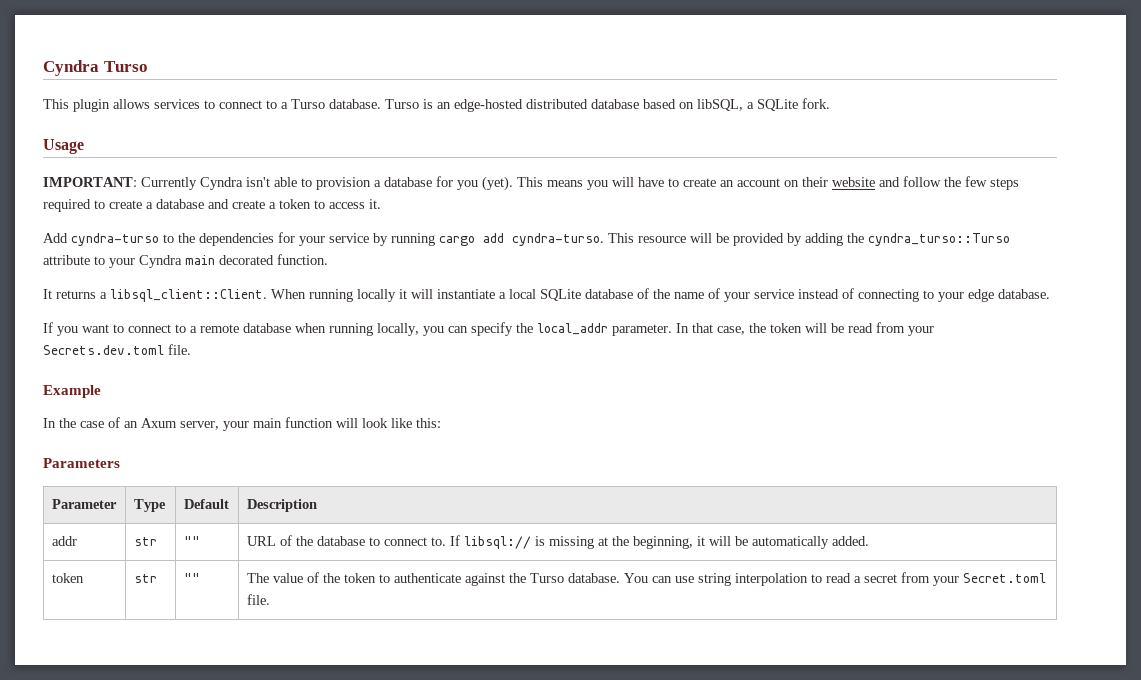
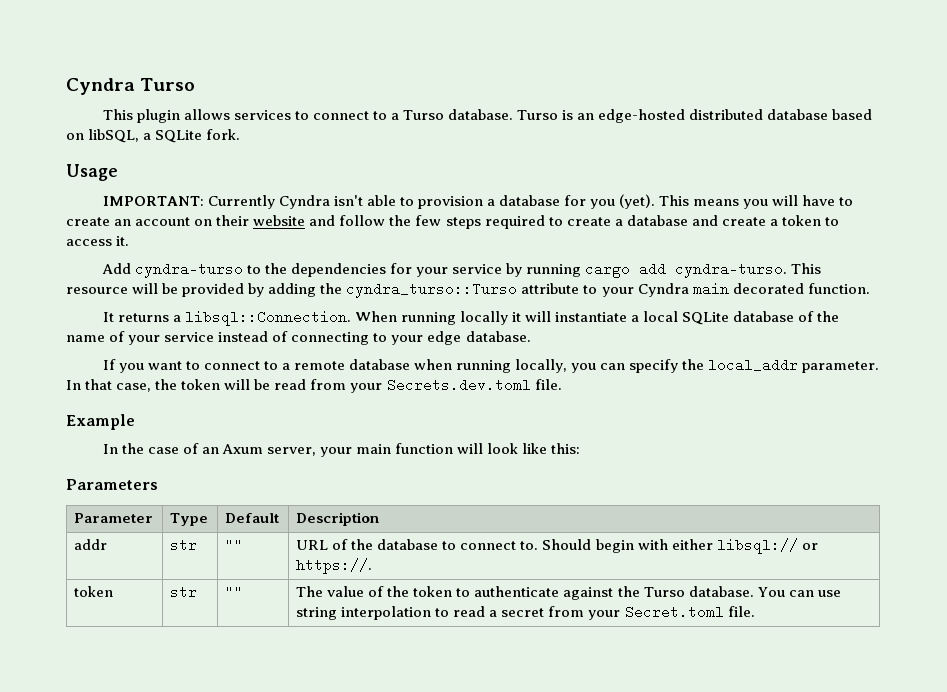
- It returns a libsql_client::Client.
+ It returns a libsql::Connection.
- addr | str | "" | URL of the database to connect to. If libsql:// is missing at the beginning, it will be automatically added.
+ addr | str | "" | URL of the database to connect to. Should begin with either libsql:// or https://.

